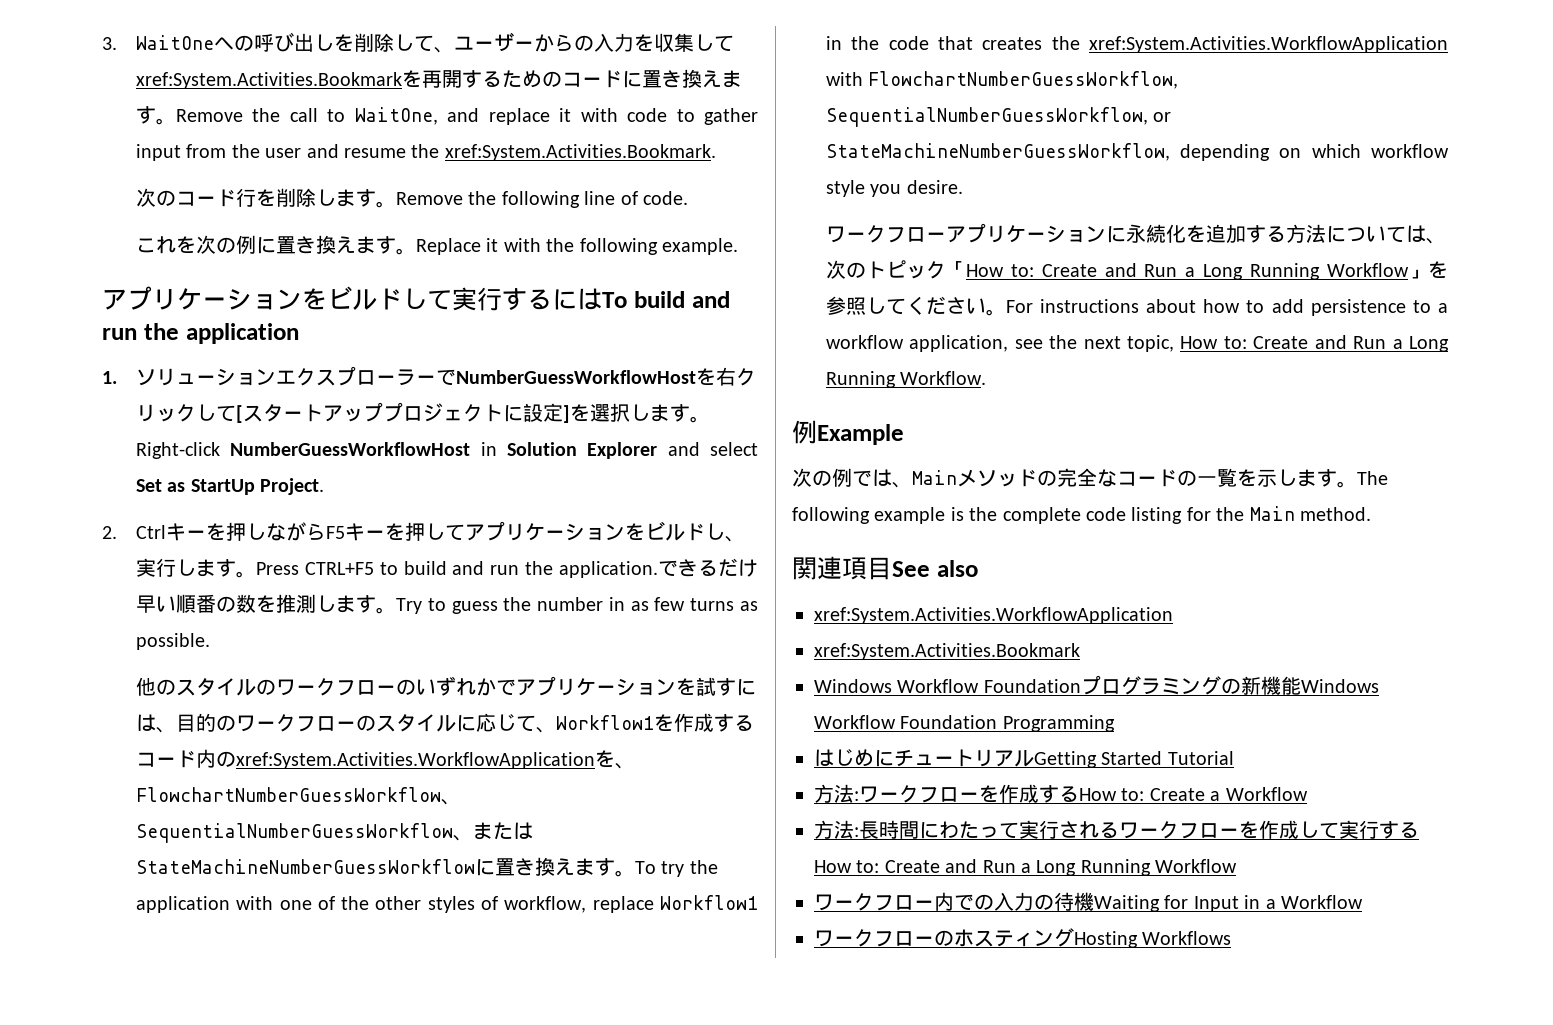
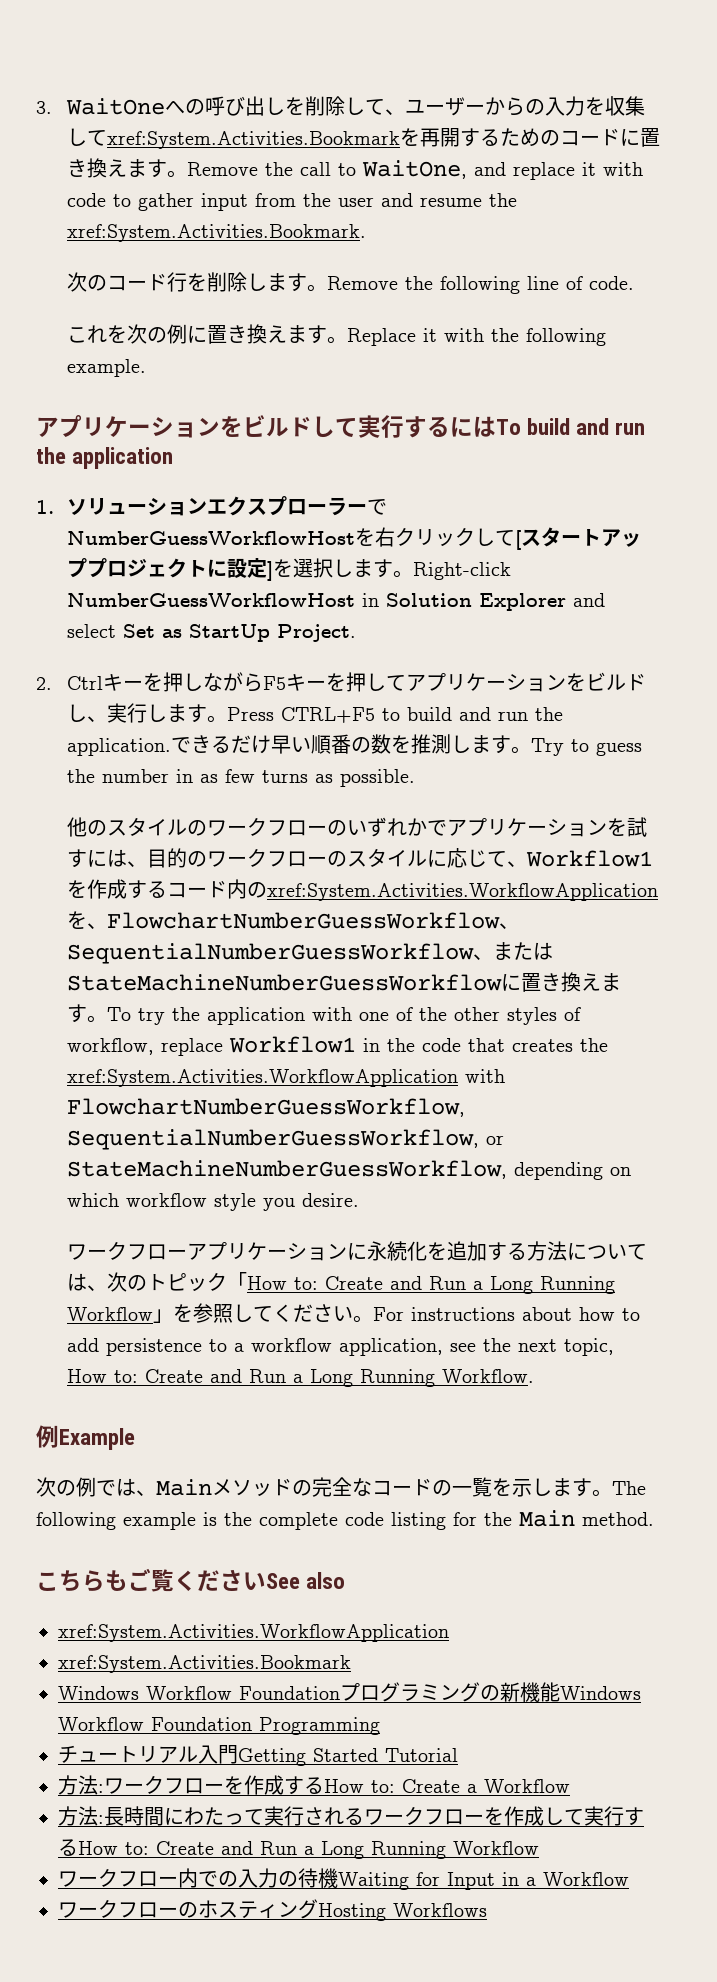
- 関連項目See also
+ こちらもご覧くださいSee also
- はじめにチュートリアルGetting Started Tutorial
+ チュートリアル入門Getting Started Tutorial

